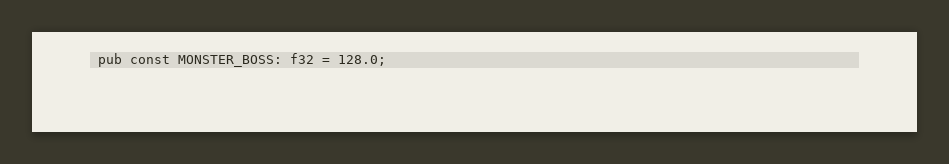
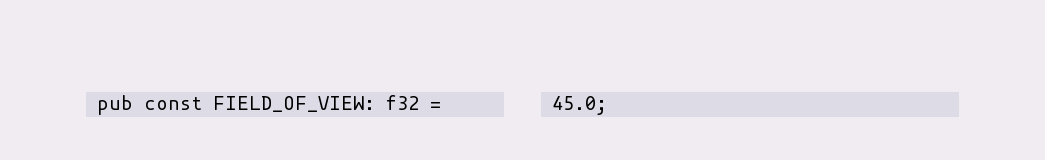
- pub const MONSTER_BOSS: f32 = 128.0;
+ pub const FIELD_OF_VIEW: f32 = 45.0;

